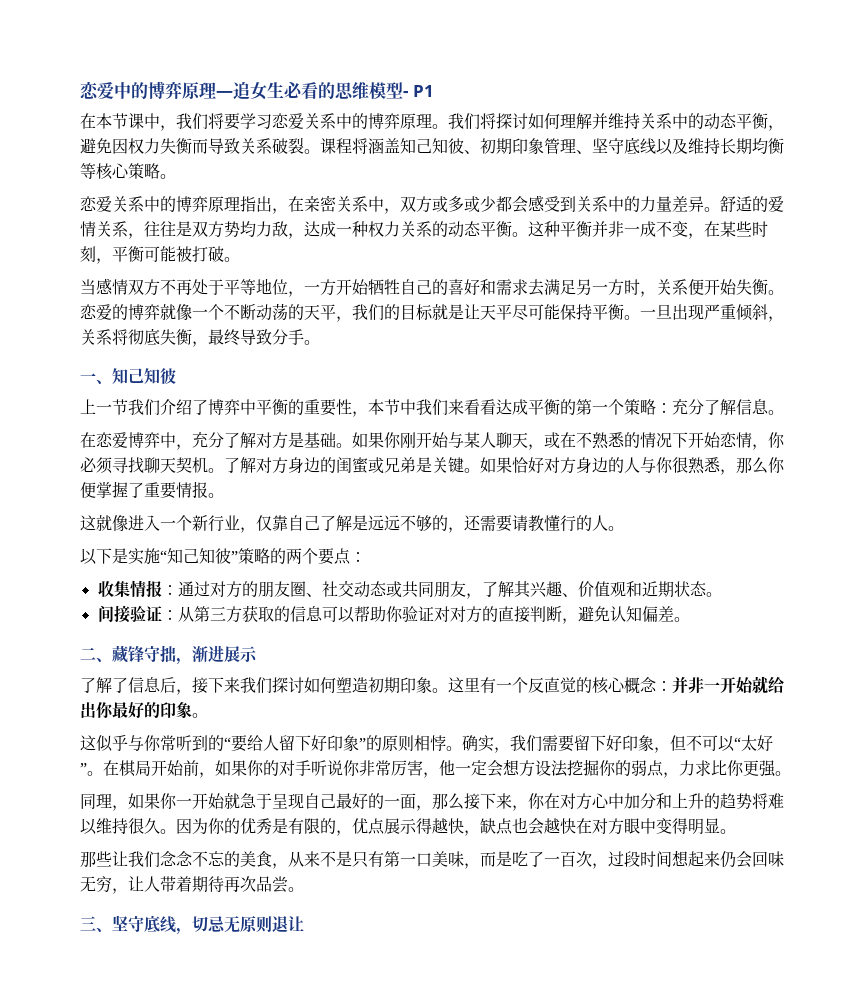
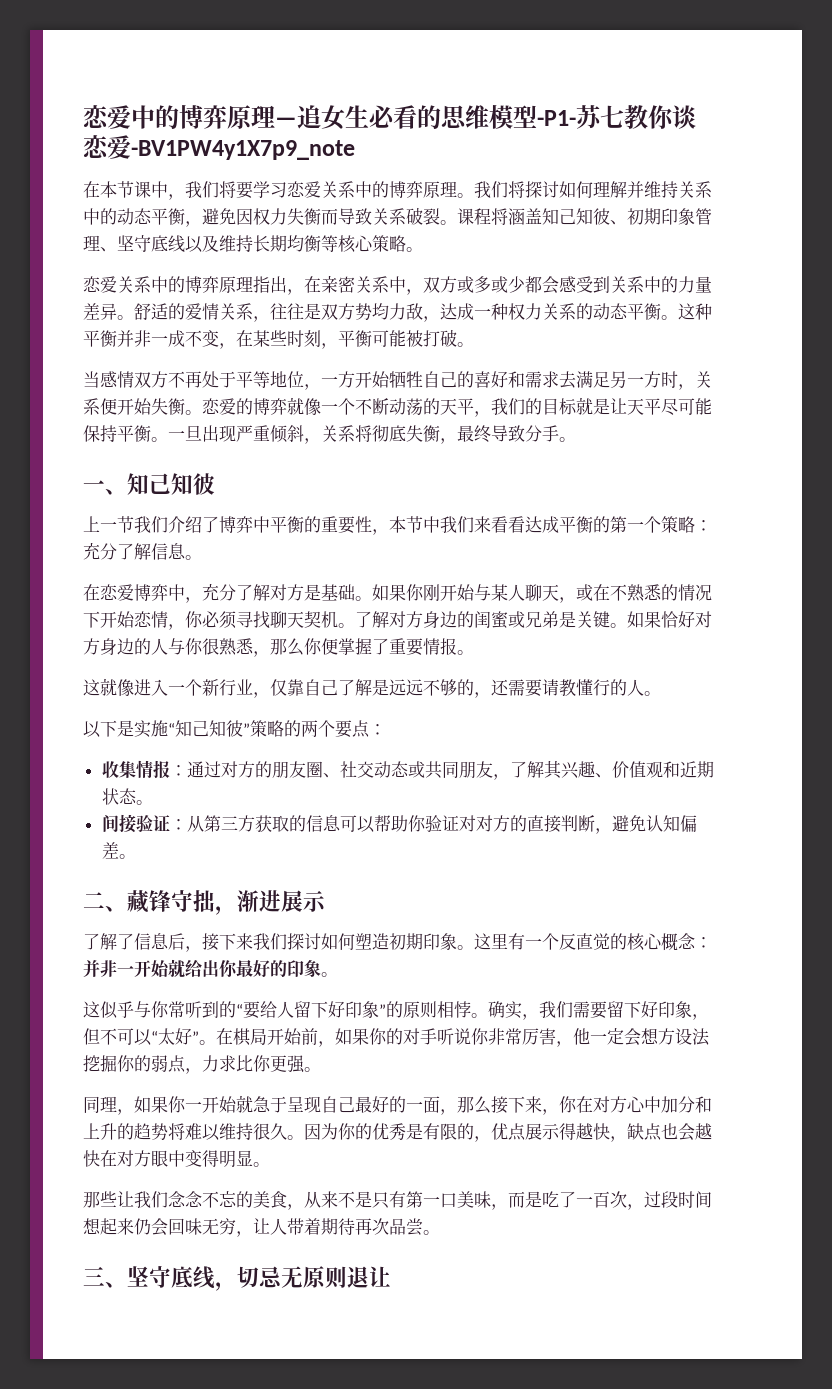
- 恋爱中的博弈原理—追女生必看的思维模型- P1
+ 恋爱中的博弈原理—追女生必看的思维模型-P1-苏七教你谈恋爱-BV1PW4y1X7p9_note

